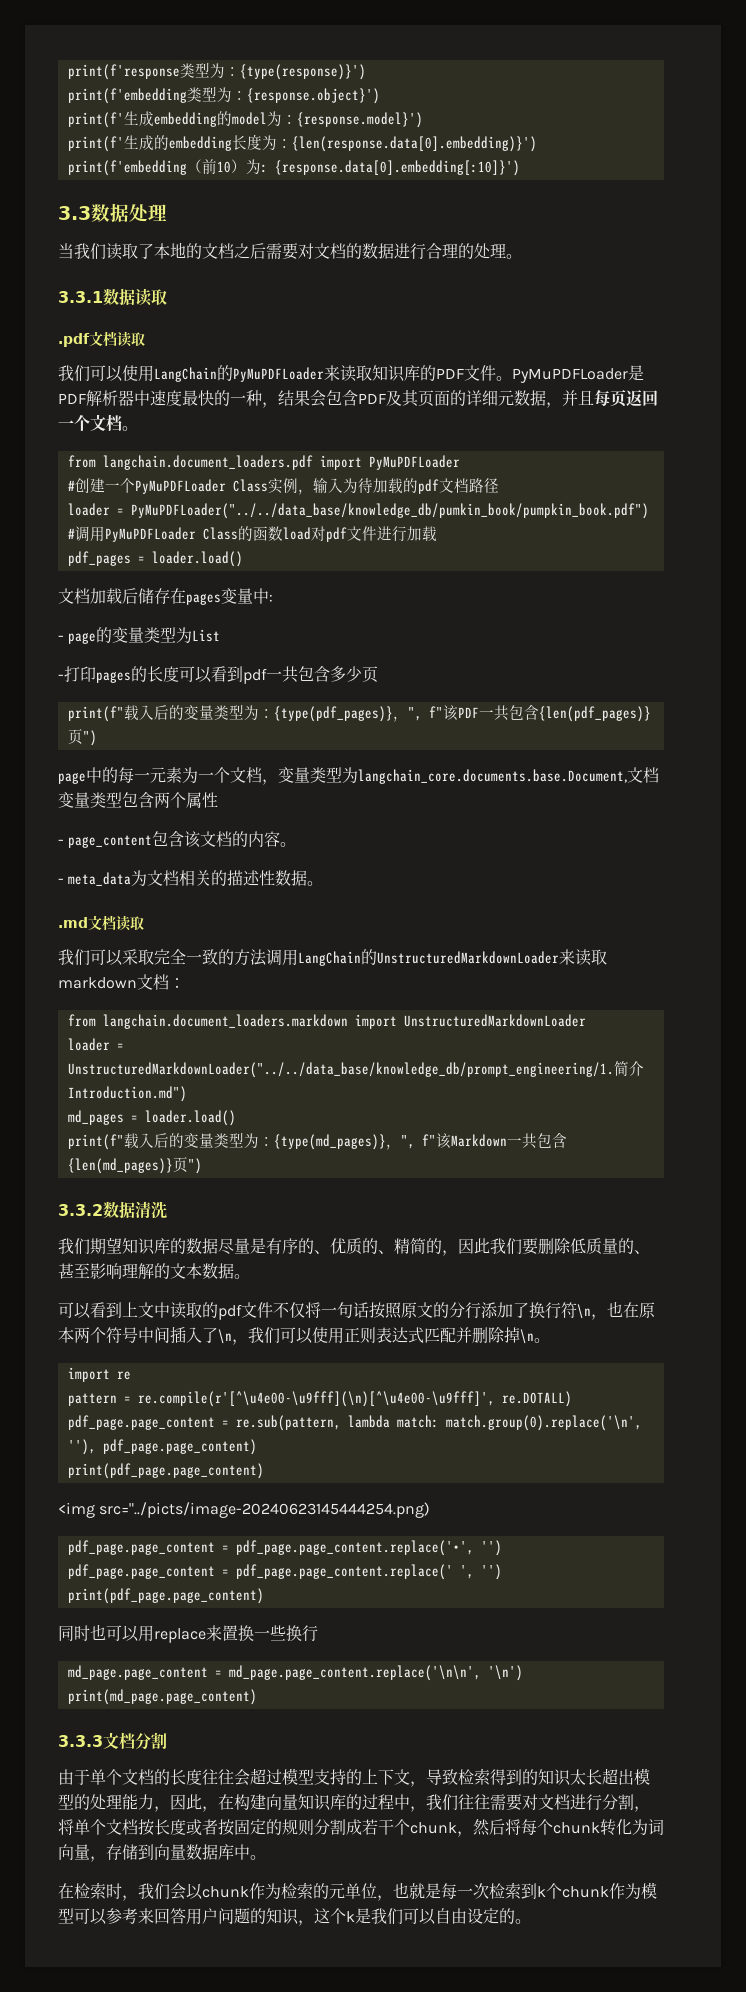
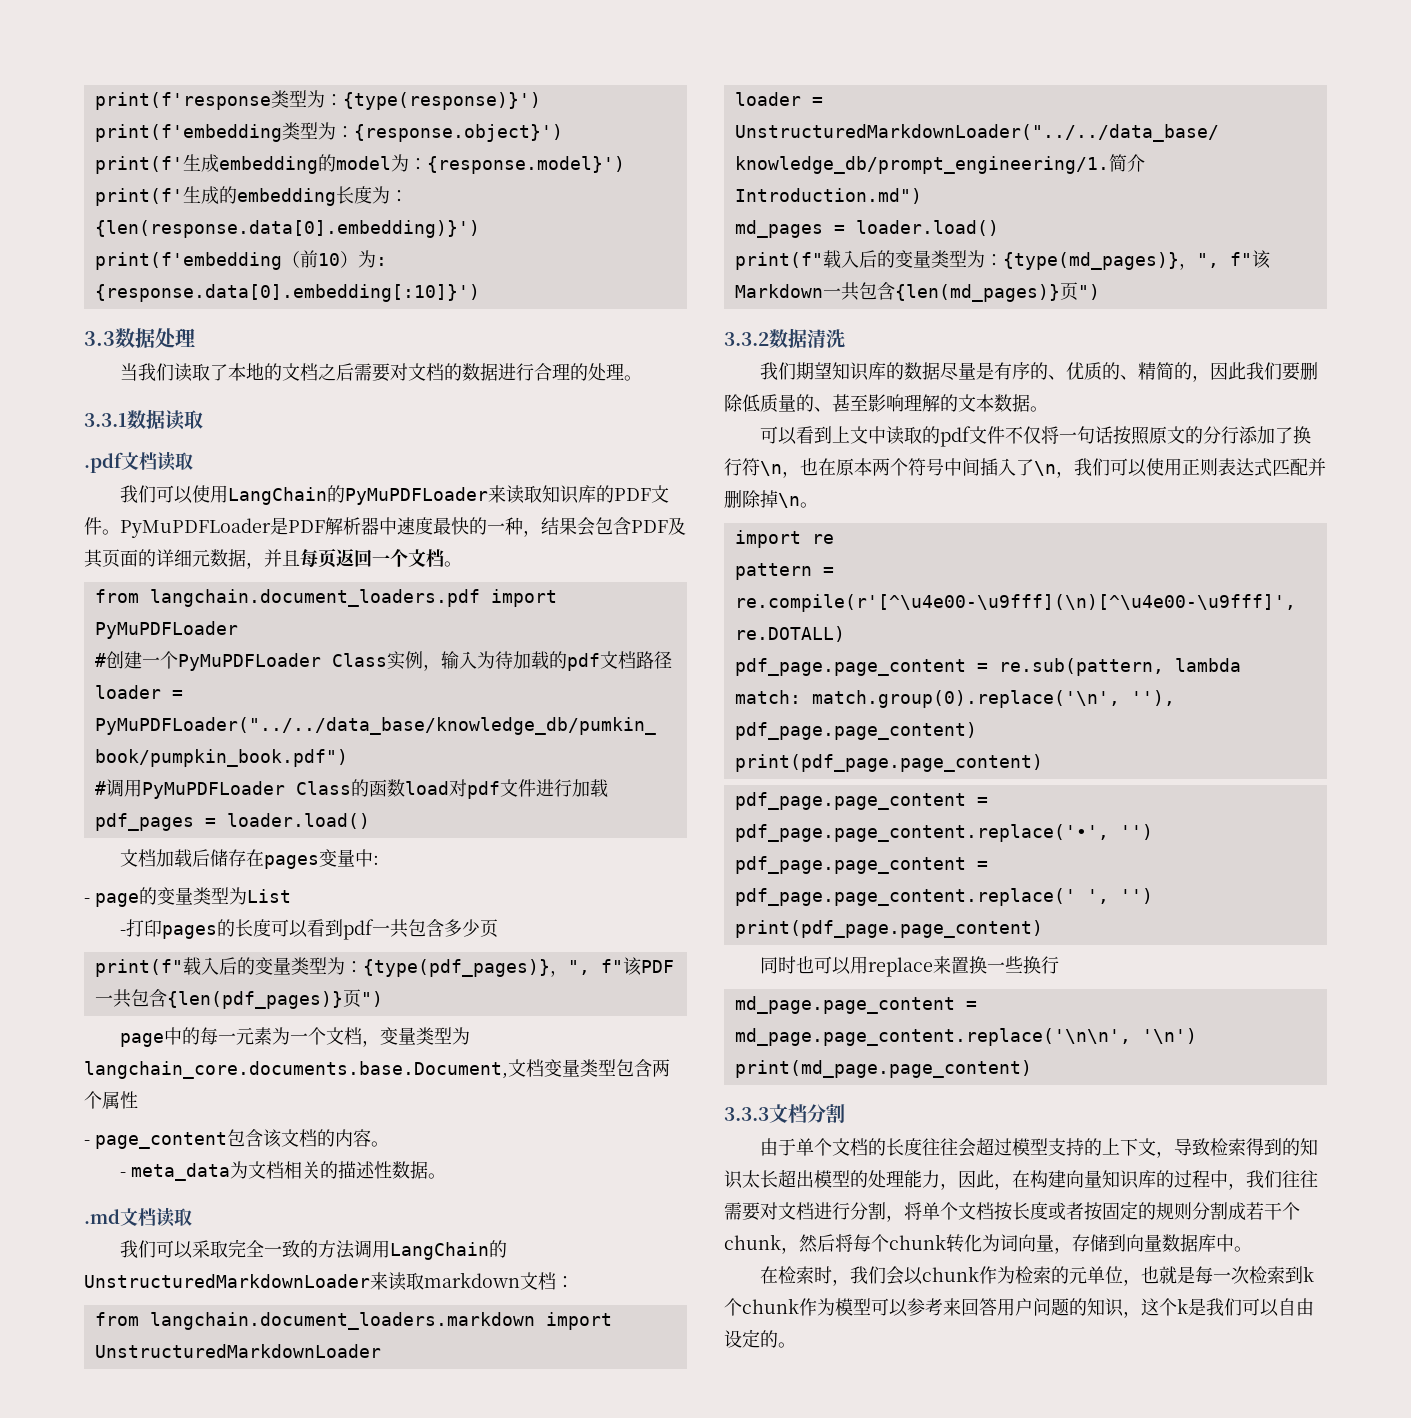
- <img src="../picts/image-20240623145444254.png)

